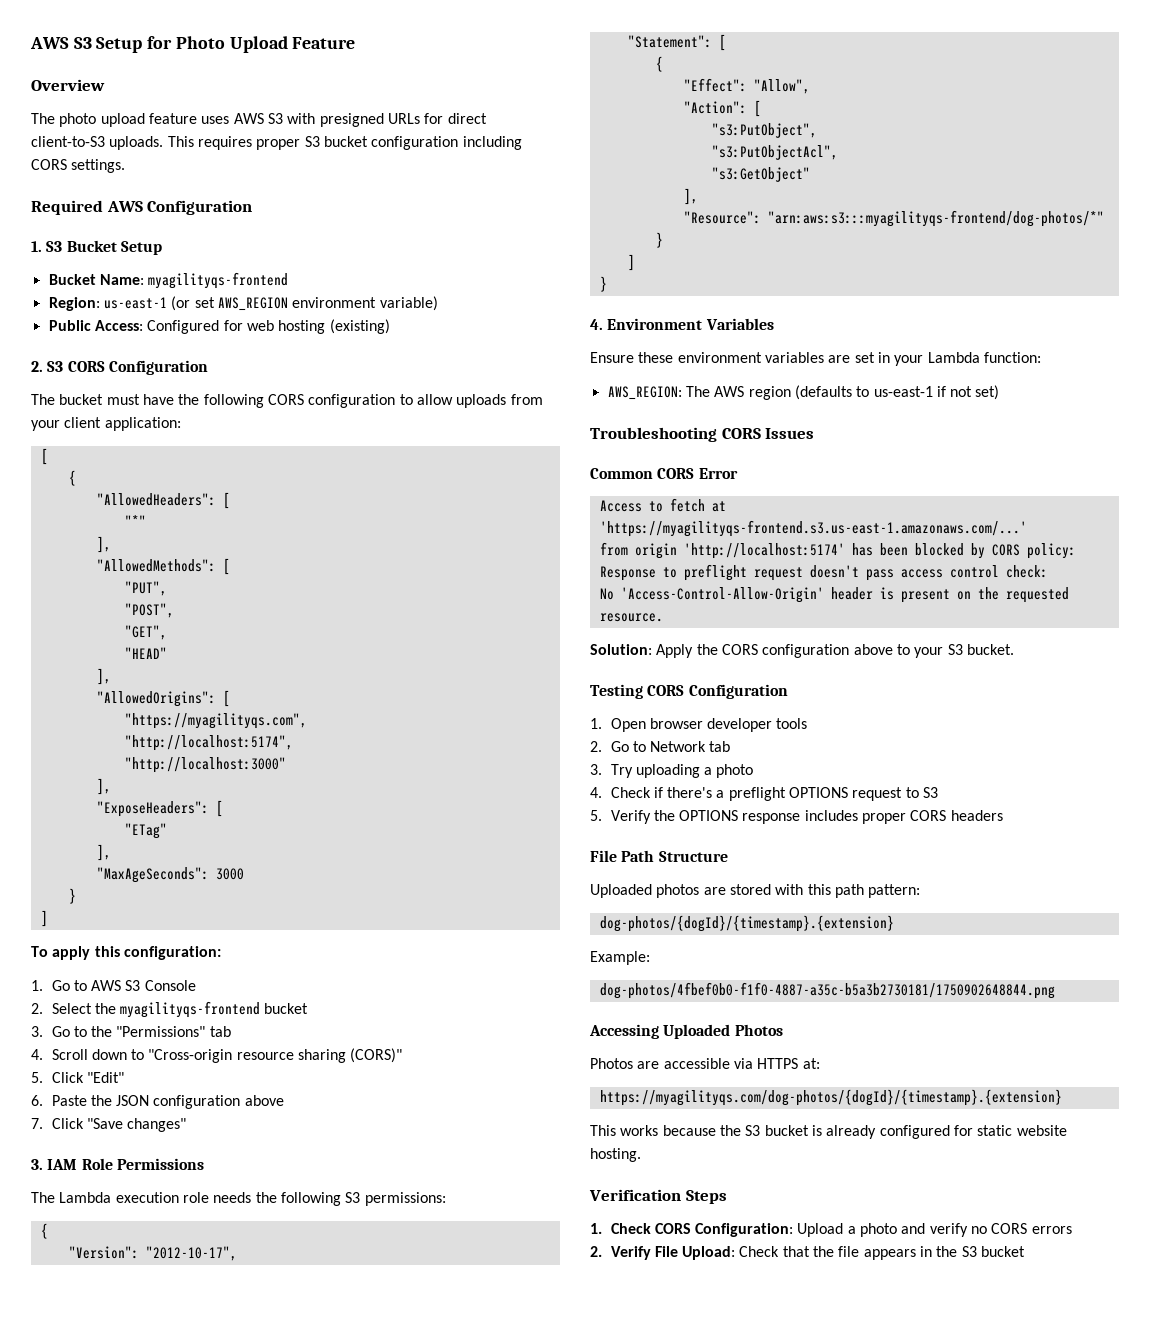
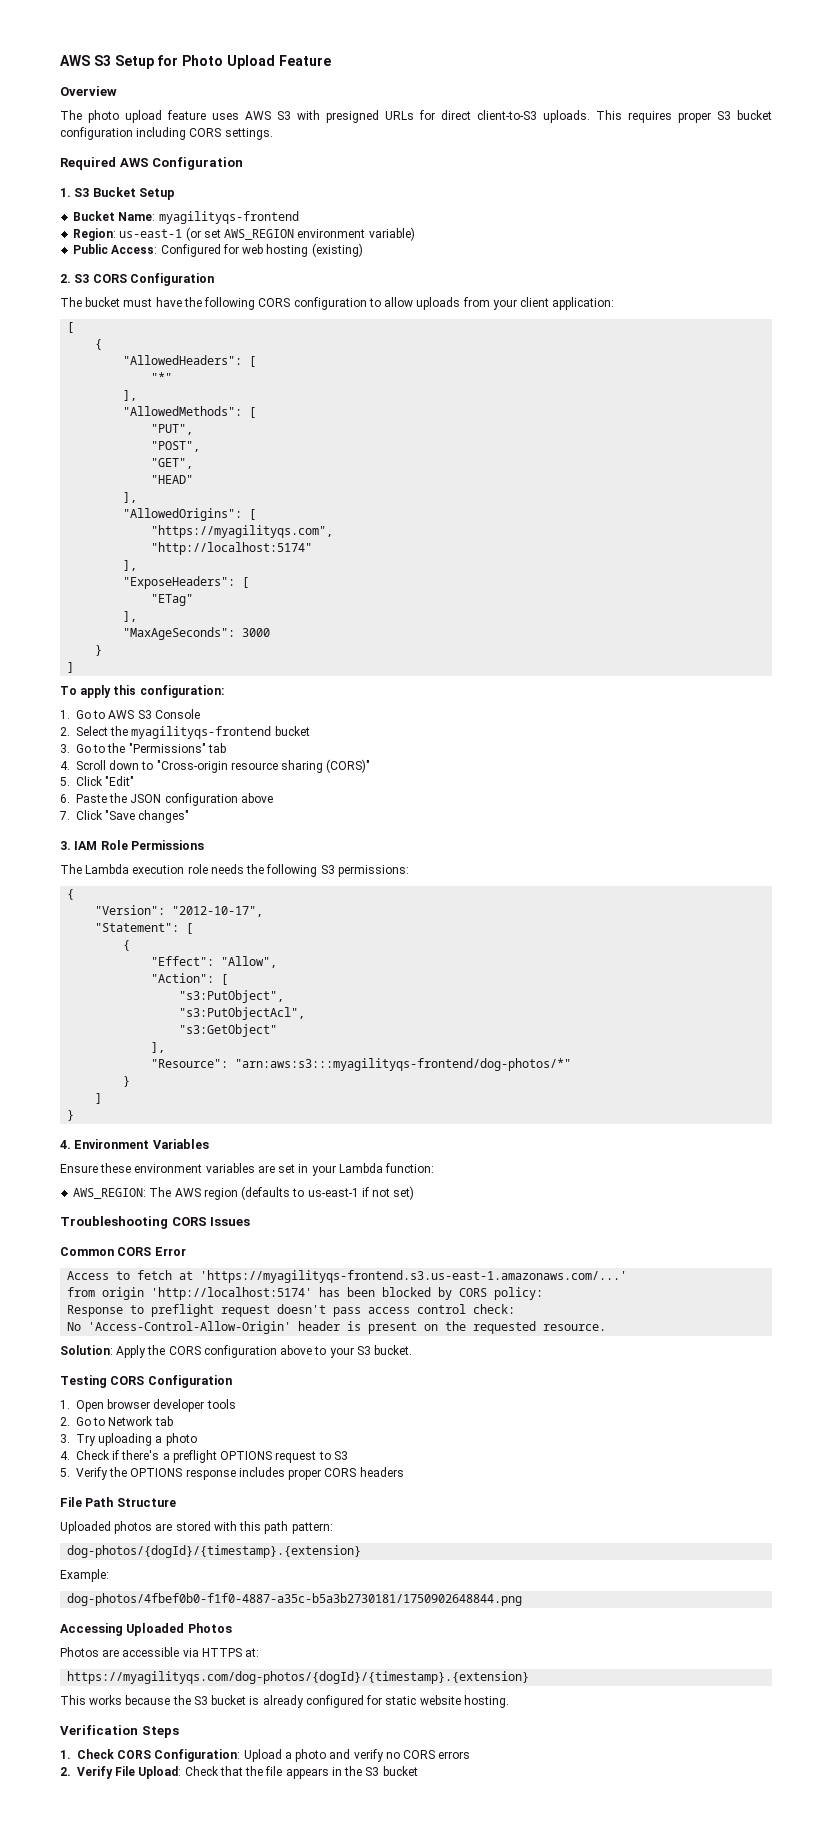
- "http://localhost:5174",
- "http://localhost:3000"
+ "http://localhost:5174"

